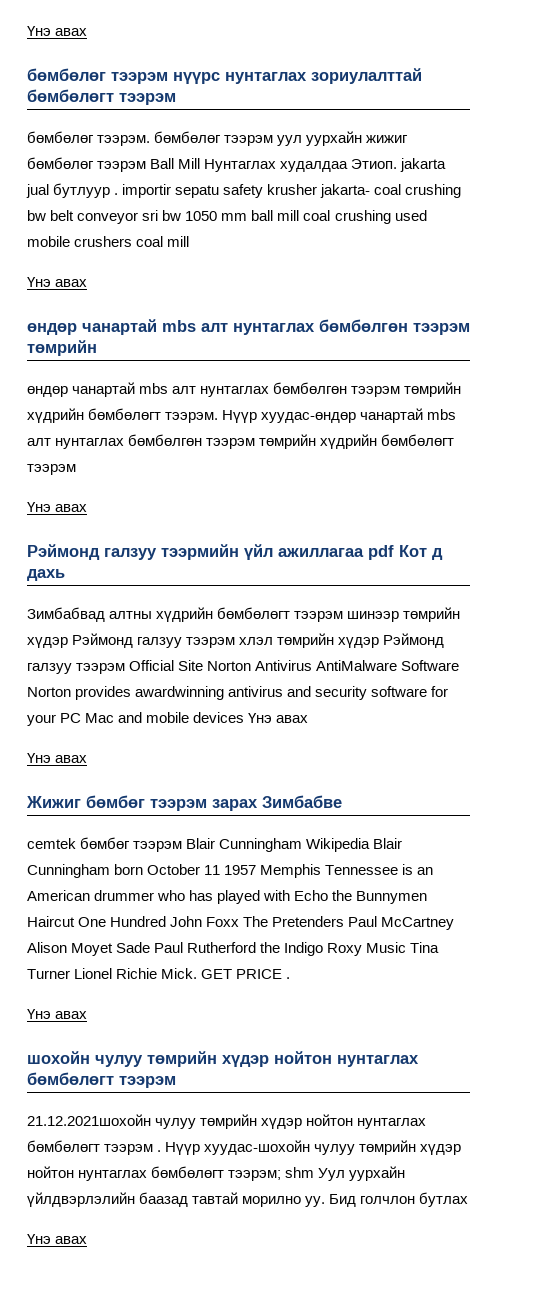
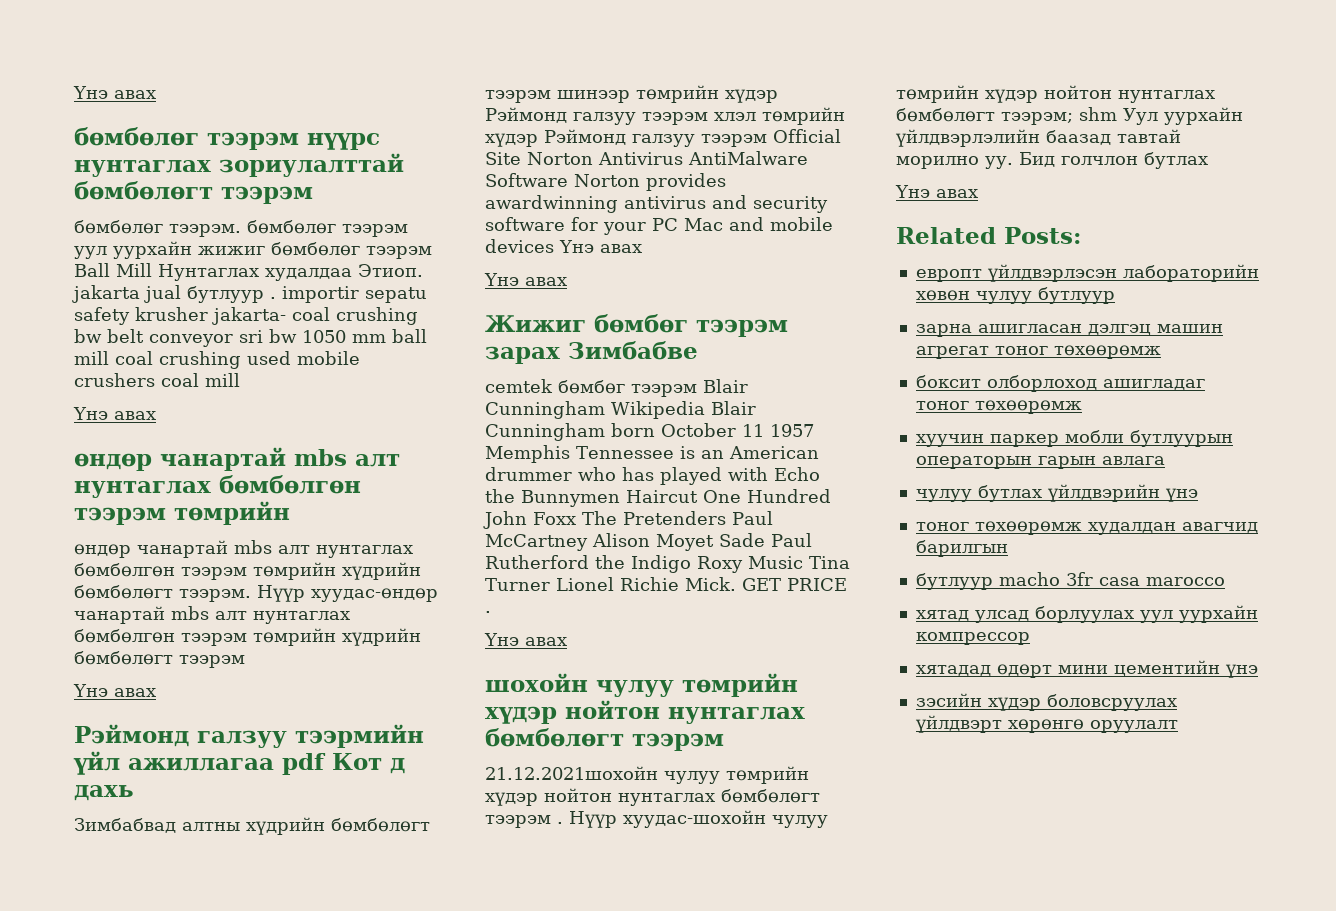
+ Related Posts:
+ европт үйлдвэрлэсэн лабораторийн хөвөн чулуу бутлуур
+ зарна ашигласан дэлгэц машин агрегат тоног төхөөрөмж
+ боксит олборлоход ашигладаг тоног төхөөрөмж
+ хуучин паркер мобли бутлуурын операторын гарын авлага
+ чулуу бутлах үйлдвэрийн үнэ
+ тоног төхөөрөмж худалдан авагчид барилгын
+ бутлуур macho 3fr casa marocco
+ хятад улсад борлуулах уул уурхайн компрессор
+ хятадад өдөрт мини цементийн үнэ
+ зэсийн хүдэр боловсруулах үйлдвэрт хөрөнгө оруулалт

